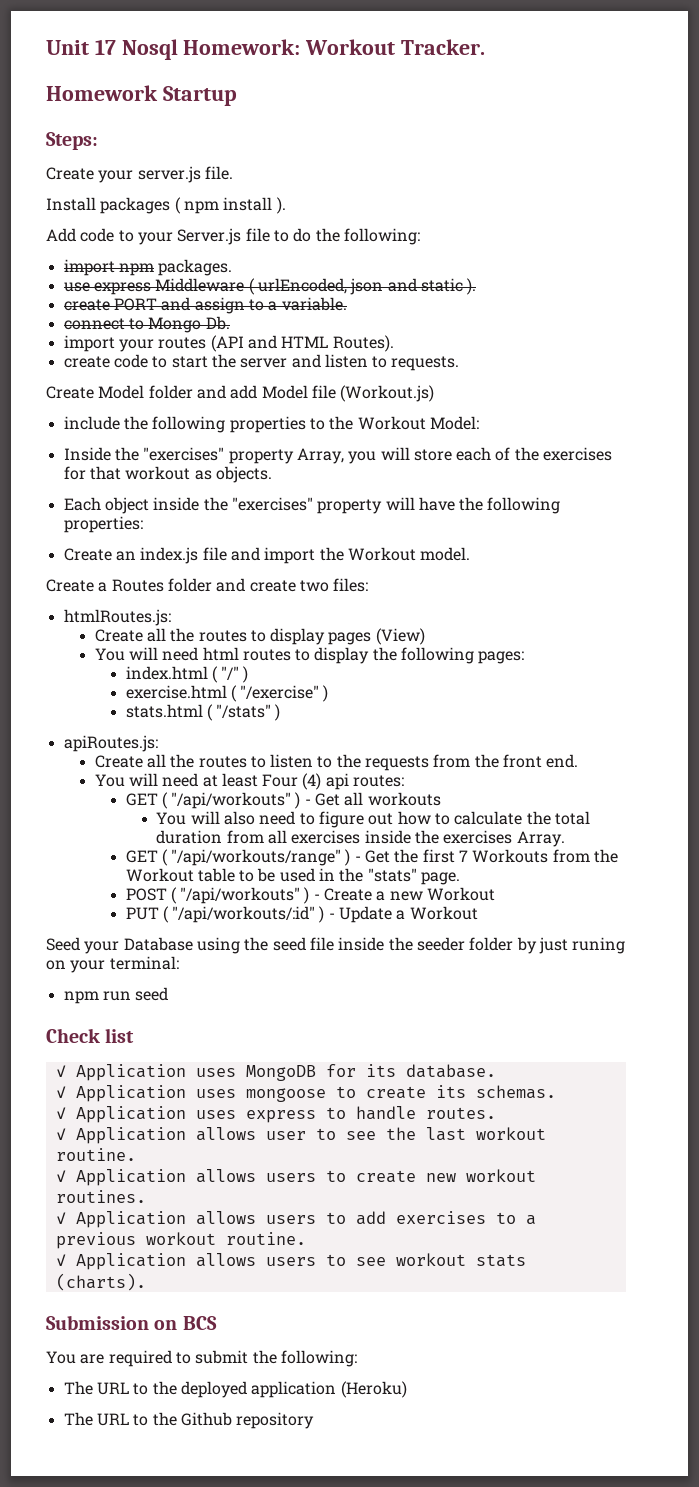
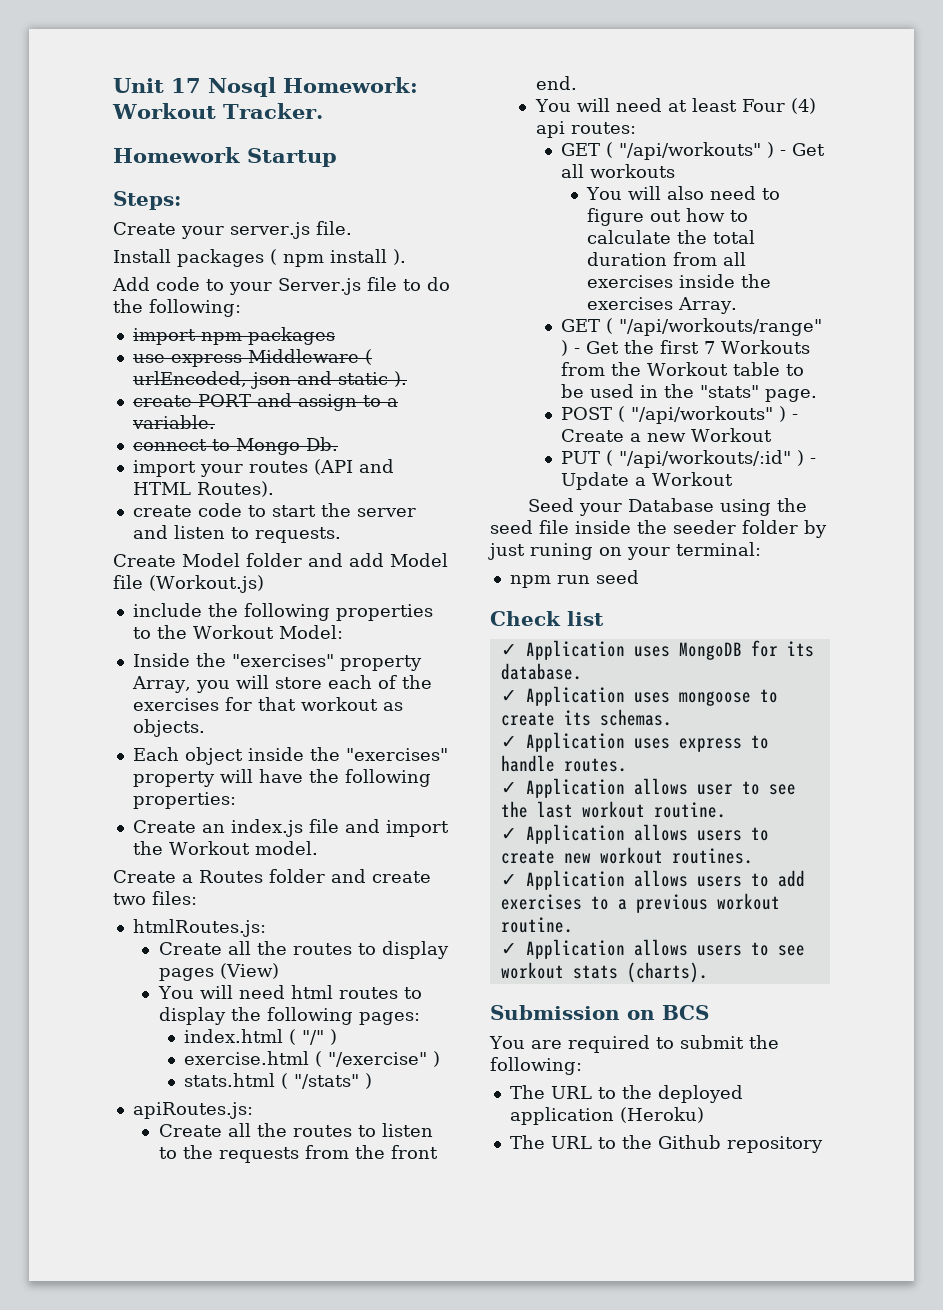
- import npm packages.
+ import npm packages

